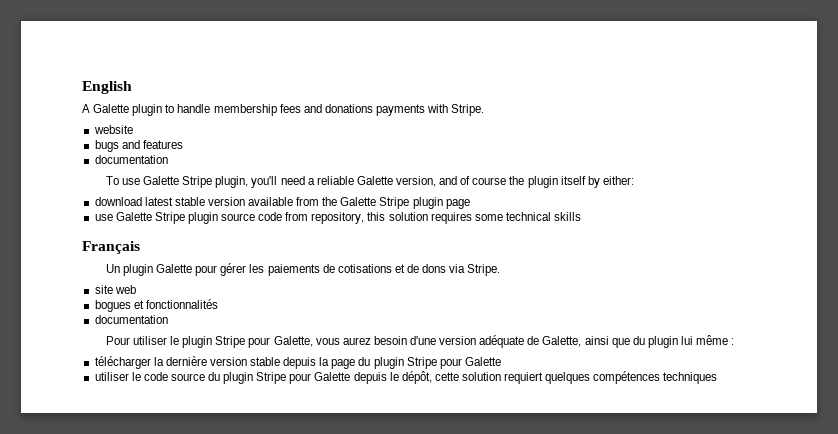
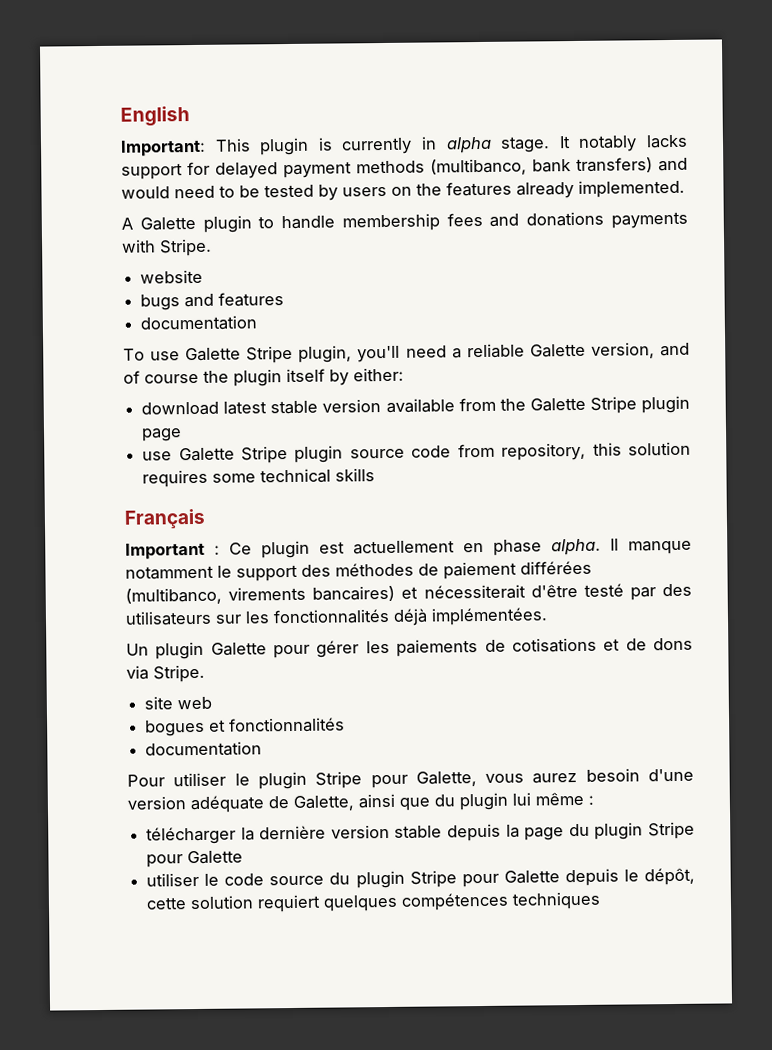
+ Important: This plugin is currently in alpha stage. It notably lacks support for delayed payment methods (multibanco, bank transfers) and would need to be tested by users on the features already implemented.
+ Important : Ce plugin est actuellement en phase alpha. Il manque notamment le support des méthodes de paiement différées (multibanco, virements bancaires) et nécessiterait d'être testé par des utilisateurs sur les fonctionnalités déjà implémentées.

